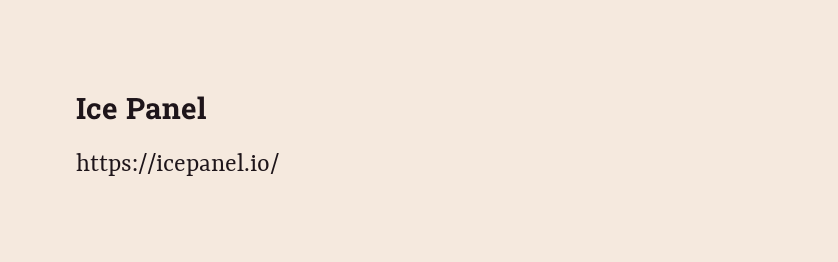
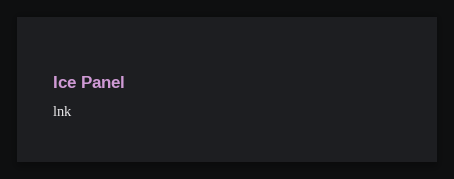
- https://icepanel.io/
+ lnk

